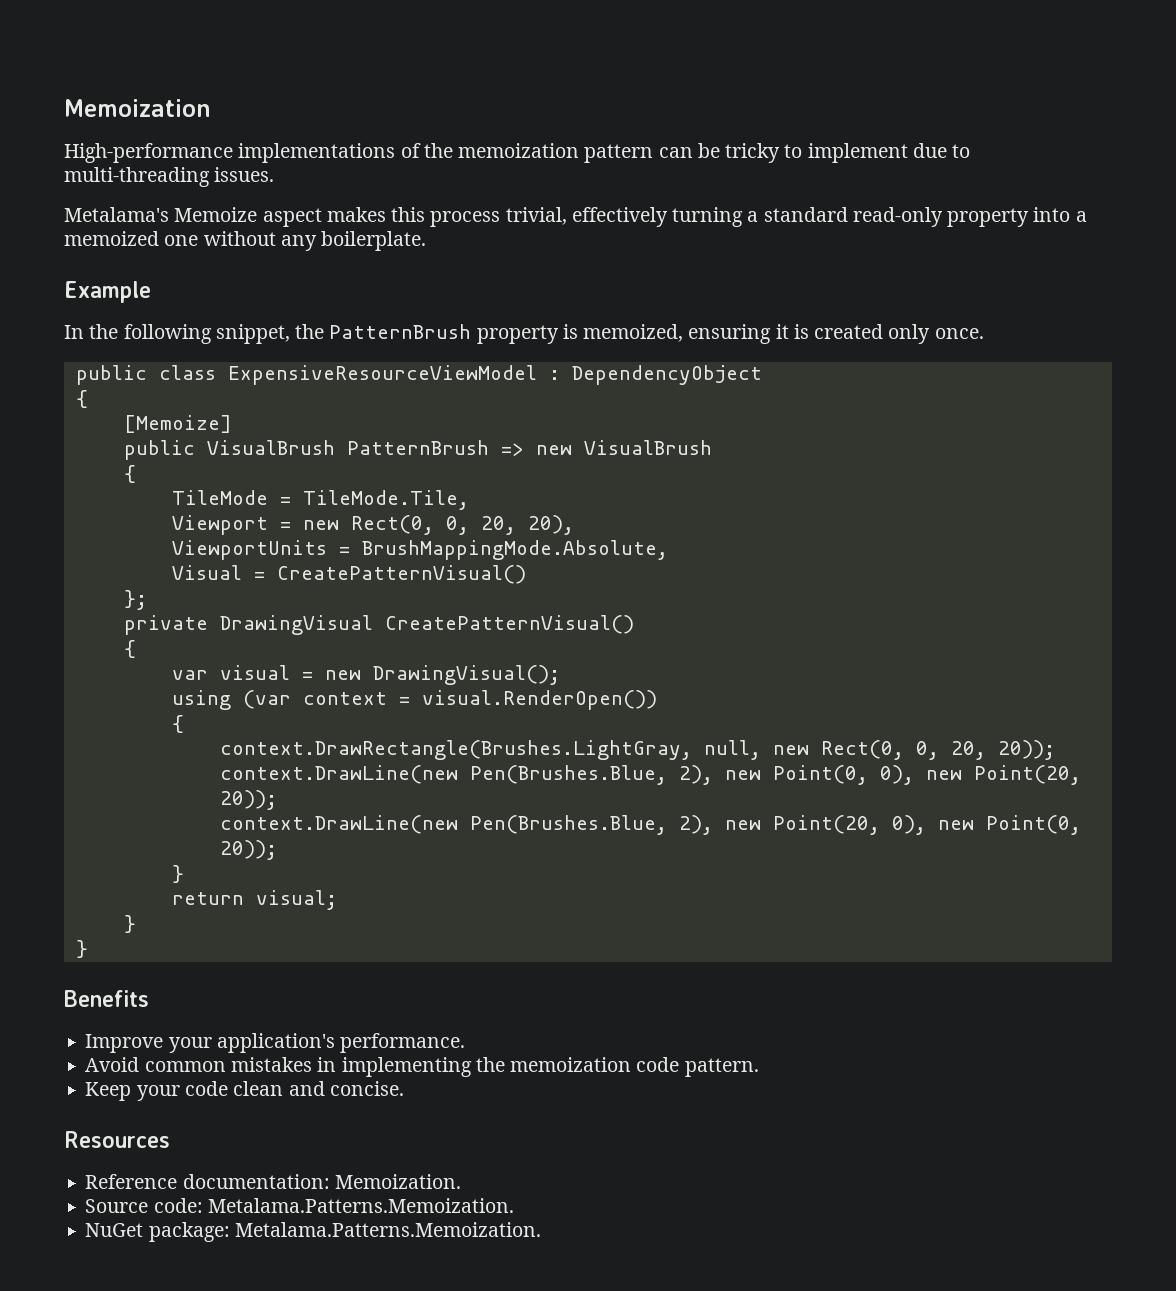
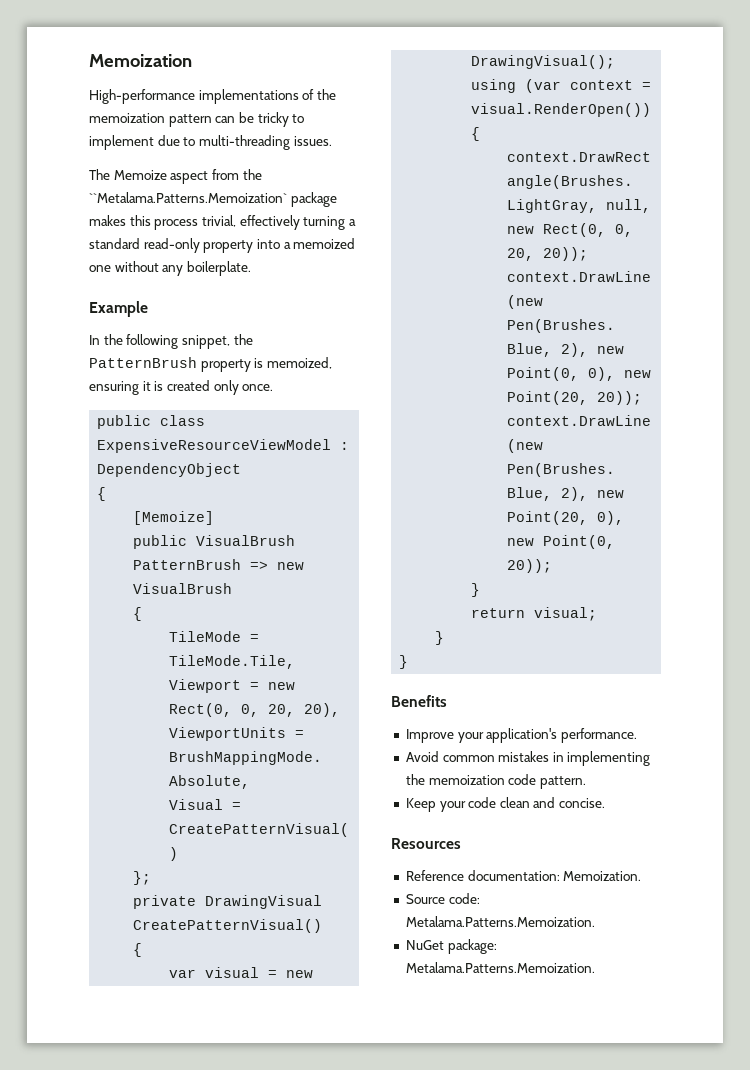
- Metalama's Memoize aspect makes this process trivial, effectively turning a standard read-only property into a memoized one without any boilerplate.
+ The Memoize aspect from the ``Metalama.Patterns.Memoization` package makes this process trivial, effectively turning a standard read-only property into a memoized one without any boilerplate.

